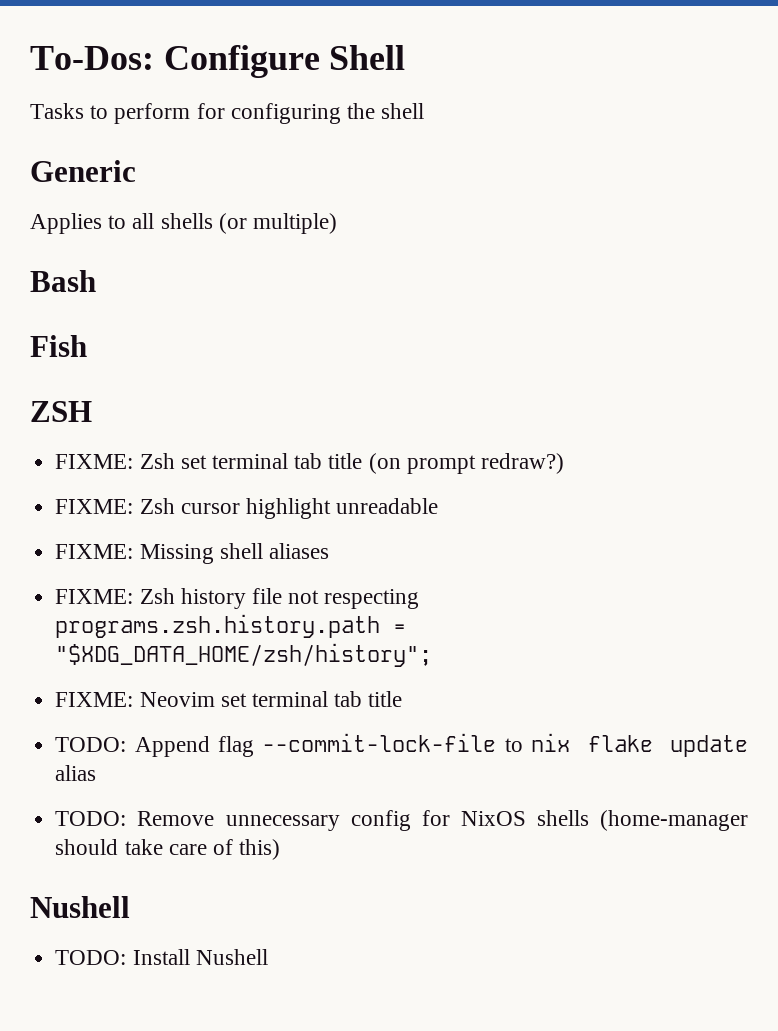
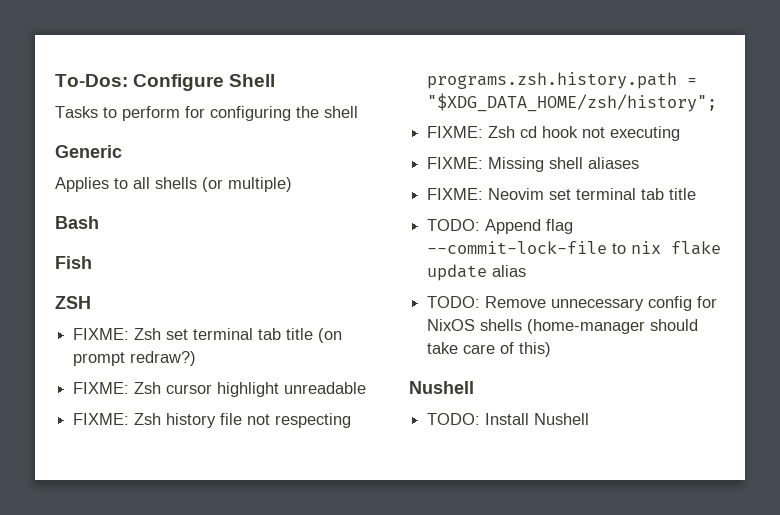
- FIXME: Missing shell aliases
+ FIXME: Zsh cd hook not executing
+ FIXME: Missing shell aliases

